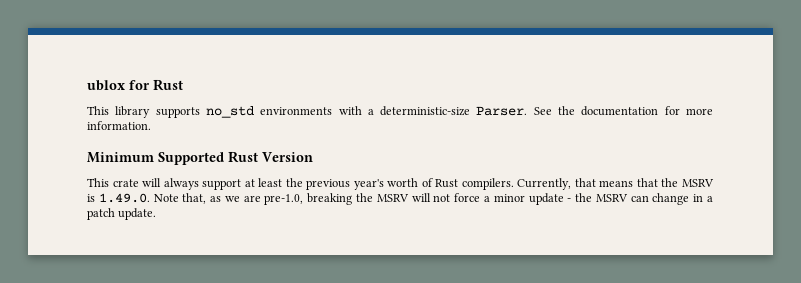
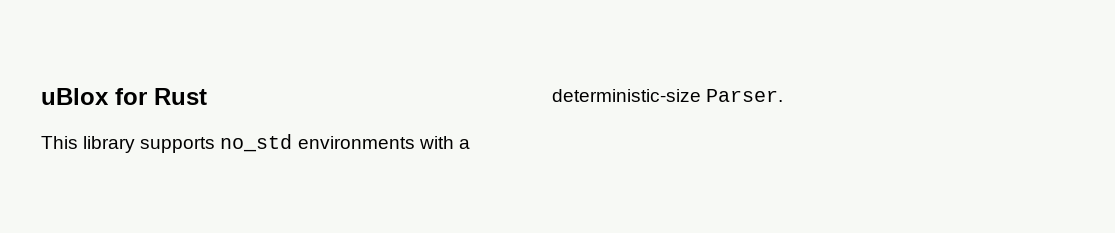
- ublox for Rust
+ uBlox for Rust
- See the documentation for more information.
- Minimum Supported Rust Version
- This crate will always support at least the previous year's worth of Rust compilers. Currently, that means that the MSRV is 1.49.0. Note that, as we are pre-1.0, breaking the MSRV will not force a minor update - the MSRV can change in a patch update.

